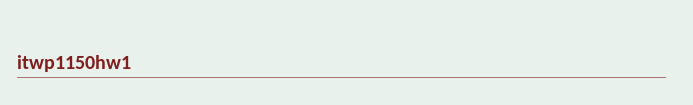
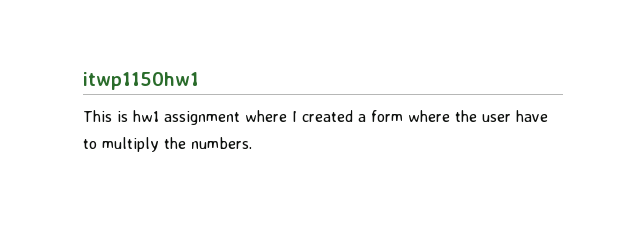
+ This is hw1 assignment where I created a form where the user have to multiply the numbers.

